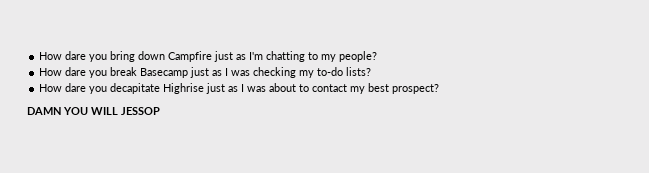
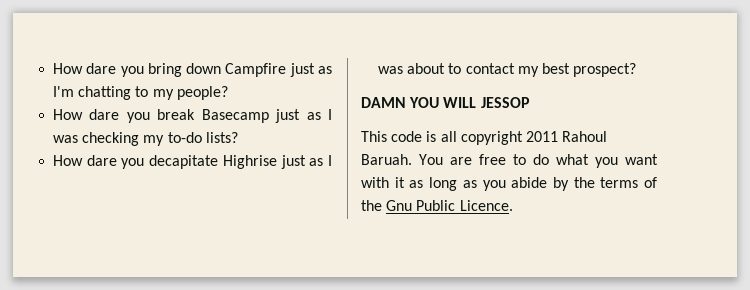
+ This code is all copyright 2011 Rahoul Baruah. You are free to do what you want with it as long as you abide by the terms of the Gnu Public Licence.

